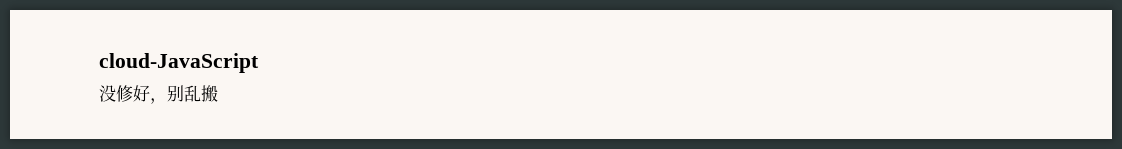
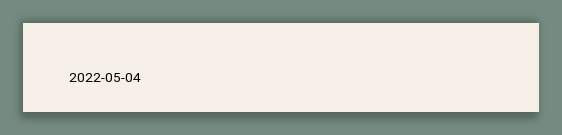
- cloud-JavaScript
- 没修好，别乱搬
+ 2022-05-04

